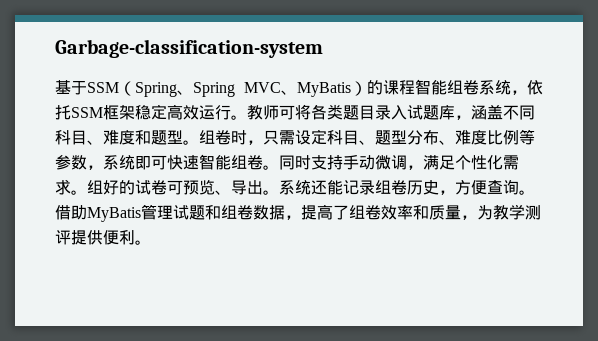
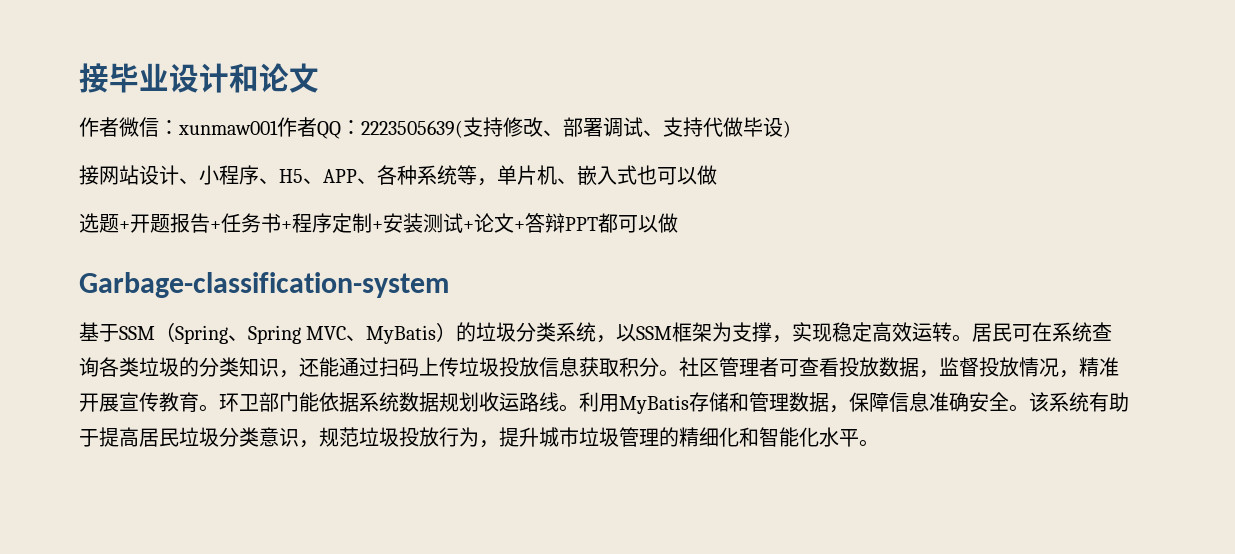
+ 接毕业设计和论文
+ 作者微信：xunmaw001作者QQ：2223505639(支持修改、部署调试、支持代做毕设)
+ 接网站设计、小程序、H5、APP、各种系统等，单片机、嵌入式也可以做
+ 选题+开题报告+任务书+程序定制+安装测试+论文+答辩PPT都可以做
- 基于SSM（Spring、Spring MVC、MyBatis）的课程智能组卷系统，依托SSM框架稳定高效运行。教师可将各类题目录入试题库，涵盖不同科目、难度和题型。组卷时，只需设定科目、题型分布、难度比例等参数，系统即可快速智能组卷。同时支持手动微调，满足个性化需求。组好的试卷可预览、导出。系统还能记录组卷历史，方便查询。借助MyBatis管理试题和组卷数据，提高了组卷效率和质量，为教学测评提供便利。
+ 基于SSM（Spring、Spring MVC、MyBatis）的垃圾分类系统，以SSM框架为支撑，实现稳定高效运转。居民可在系统查询各类垃圾的分类知识，还能通过扫码上传垃圾投放信息获取积分。社区管理者可查看投放数据，监督投放情况，精准开展宣传教育。环卫部门能依据系统数据规划收运路线。利用MyBatis存储和管理数据，保障信息准确安全。该系统有助于提高居民垃圾分类意识，规范垃圾投放行为，提升城市垃圾管理的精细化和智能化水平。

